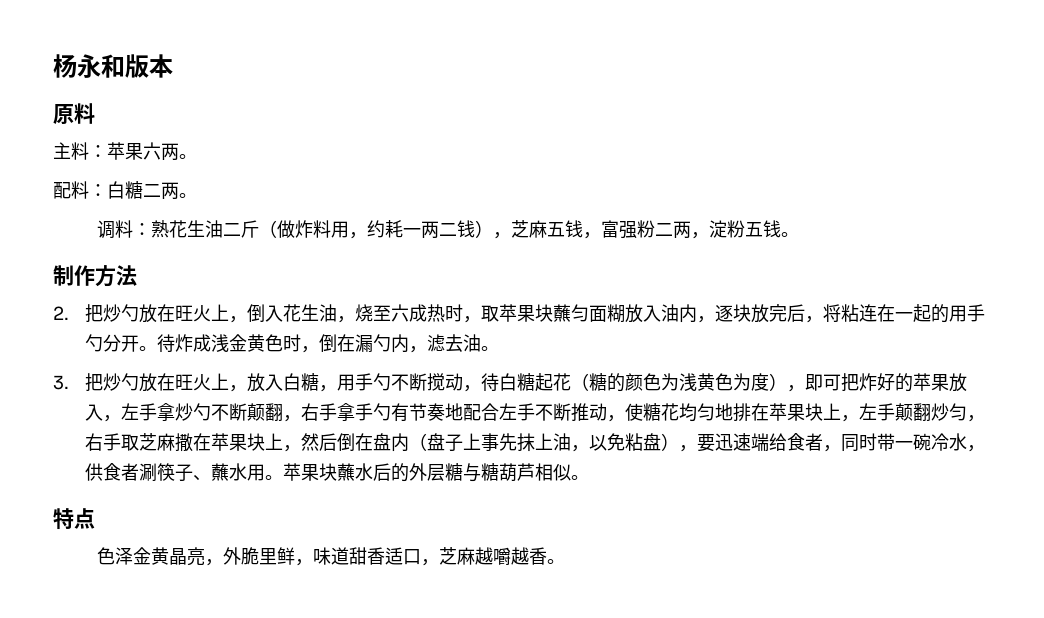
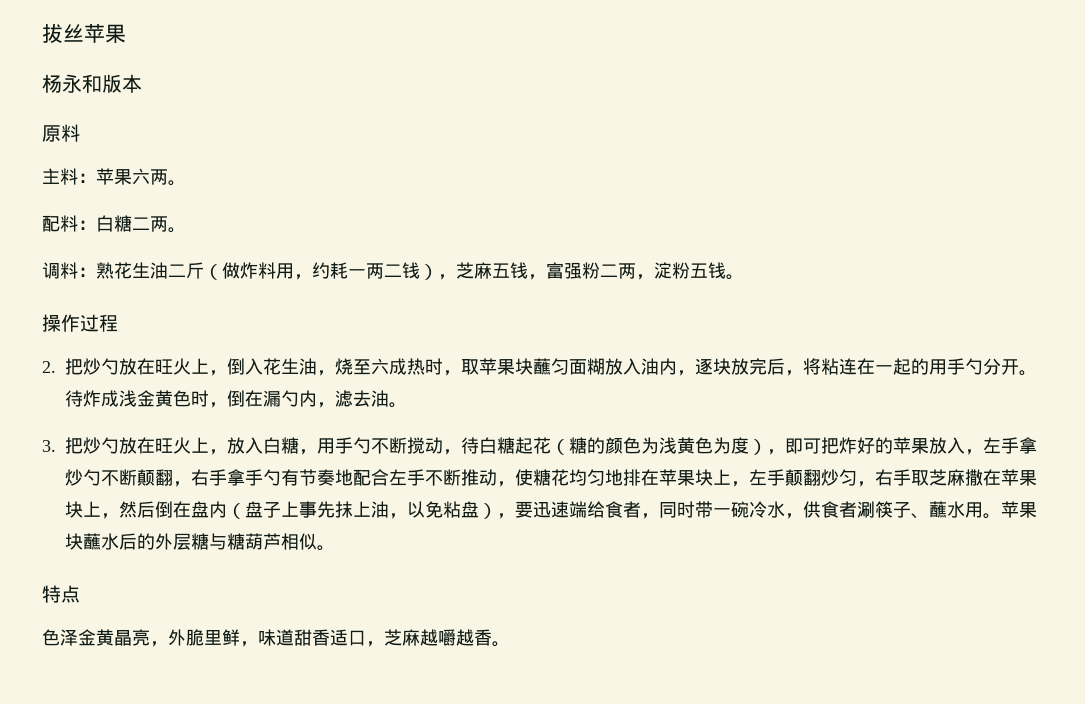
+ 拔丝苹果
- 制作方法
+ 操作过程

